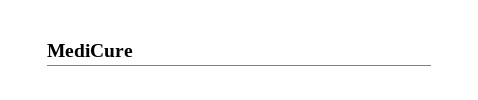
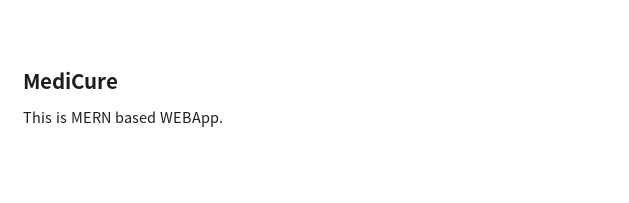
+ This is MERN based WEBApp.

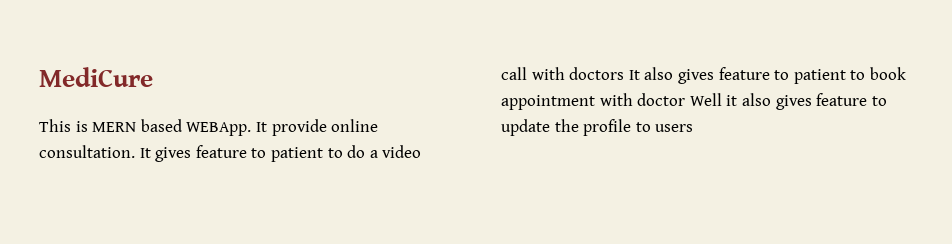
+ It provide online consultation. It gives feature to patient to do a video call with doctors It also gives feature to patient to book appointment with doctor Well it also gives feature to update the profile to users

